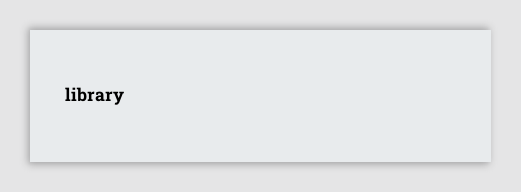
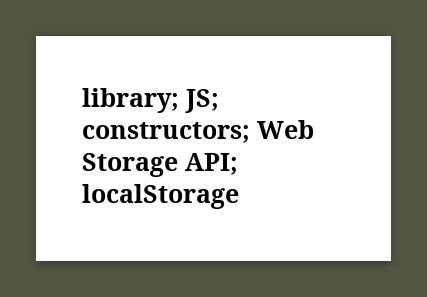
- library
+ library; JS; constructors; Web Storage API; localStorage

